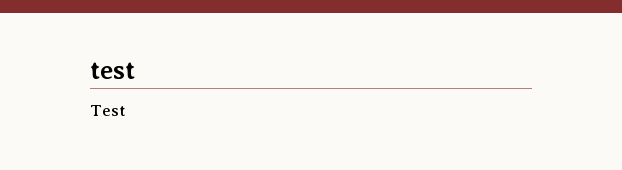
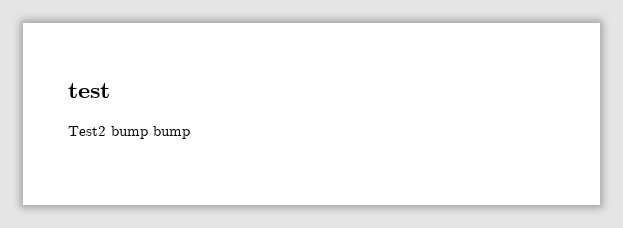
- Test
+ Test2 bump bump

